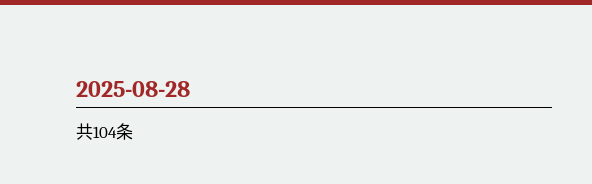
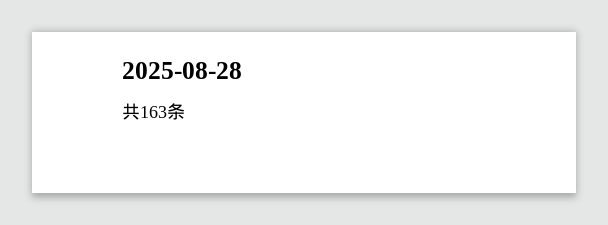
- 共104条
+ 共163条

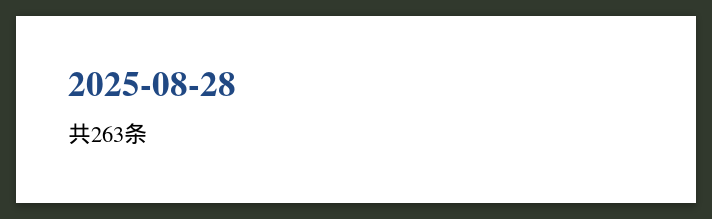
- 共163条
+ 共263条

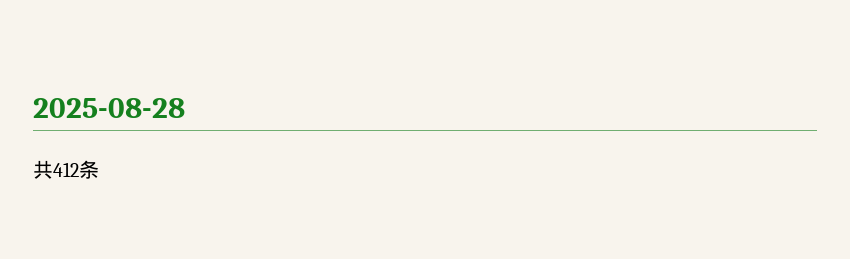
- 共263条
+ 共412条

